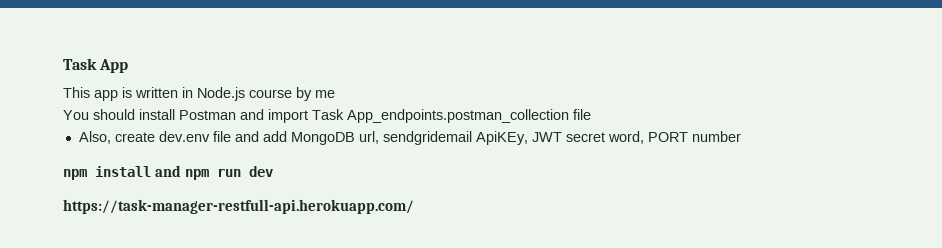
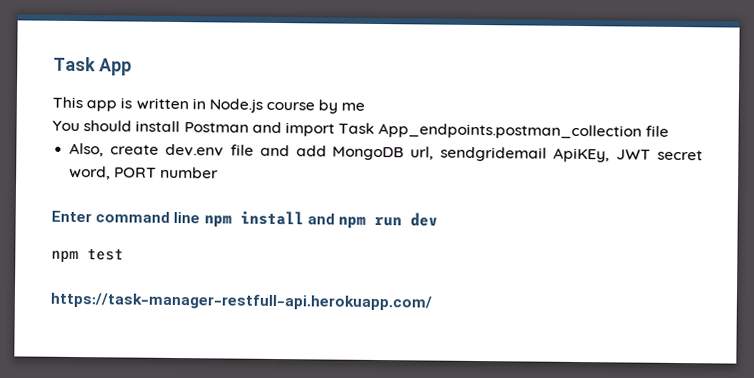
- npm install and npm run dev
+ Enter command line npm install and npm run dev
+ npm test

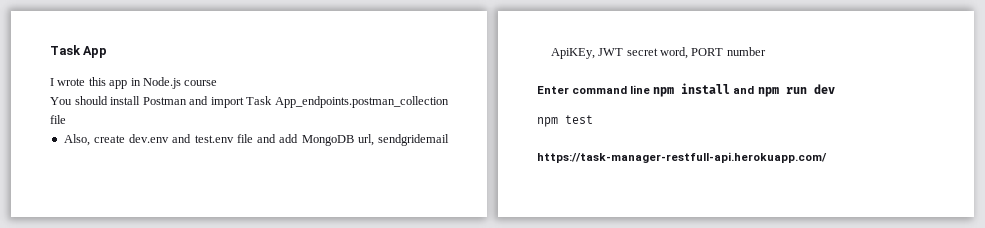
- This app is written in Node.js course by me
+ I wrote this app in Node.js course
- Also, create dev.env file and add MongoDB url, sendgridemail ApiKEy, JWT secret word, PORT number
+ Also, create dev.env and test.env file and add MongoDB url, sendgridemail ApiKEy, JWT secret word, PORT number

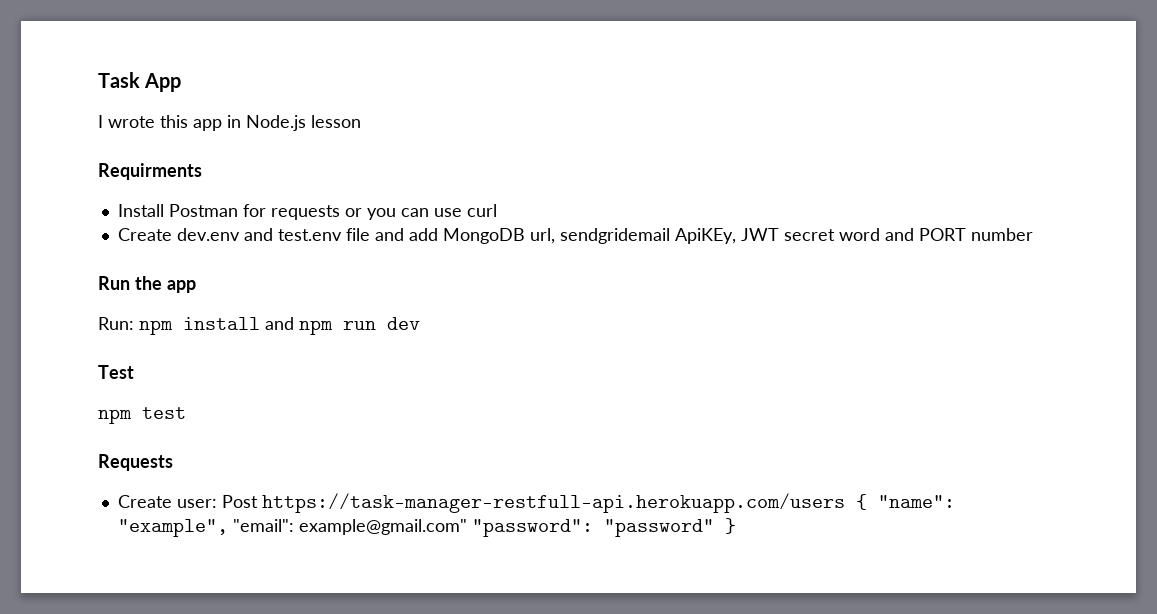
- I wrote this app in Node.js course
- You should install Postman and import Task App_endpoints.postman_collection file
- Also, create dev.env and test.env file and add MongoDB url, sendgridemail ApiKEy, JWT secret word, PORT number
+ I wrote this app in Node.js lesson
+ Requirments
+ Install Postman for requests or you can use curl
+ Create dev.env and test.env file and add MongoDB url, sendgridemail ApiKEy, JWT secret word and PORT number
- Enter command line npm install and npm run dev
+ Run the app
+ Run: npm install and npm run dev
+ Test
- https://task-manager-restfull-api.herokuapp.com/
+ Requests
+ Create user: Post https://task-manager-restfull-api.herokuapp.com/users { "name": "example", "email": example@gmail.com" "password": "password" }

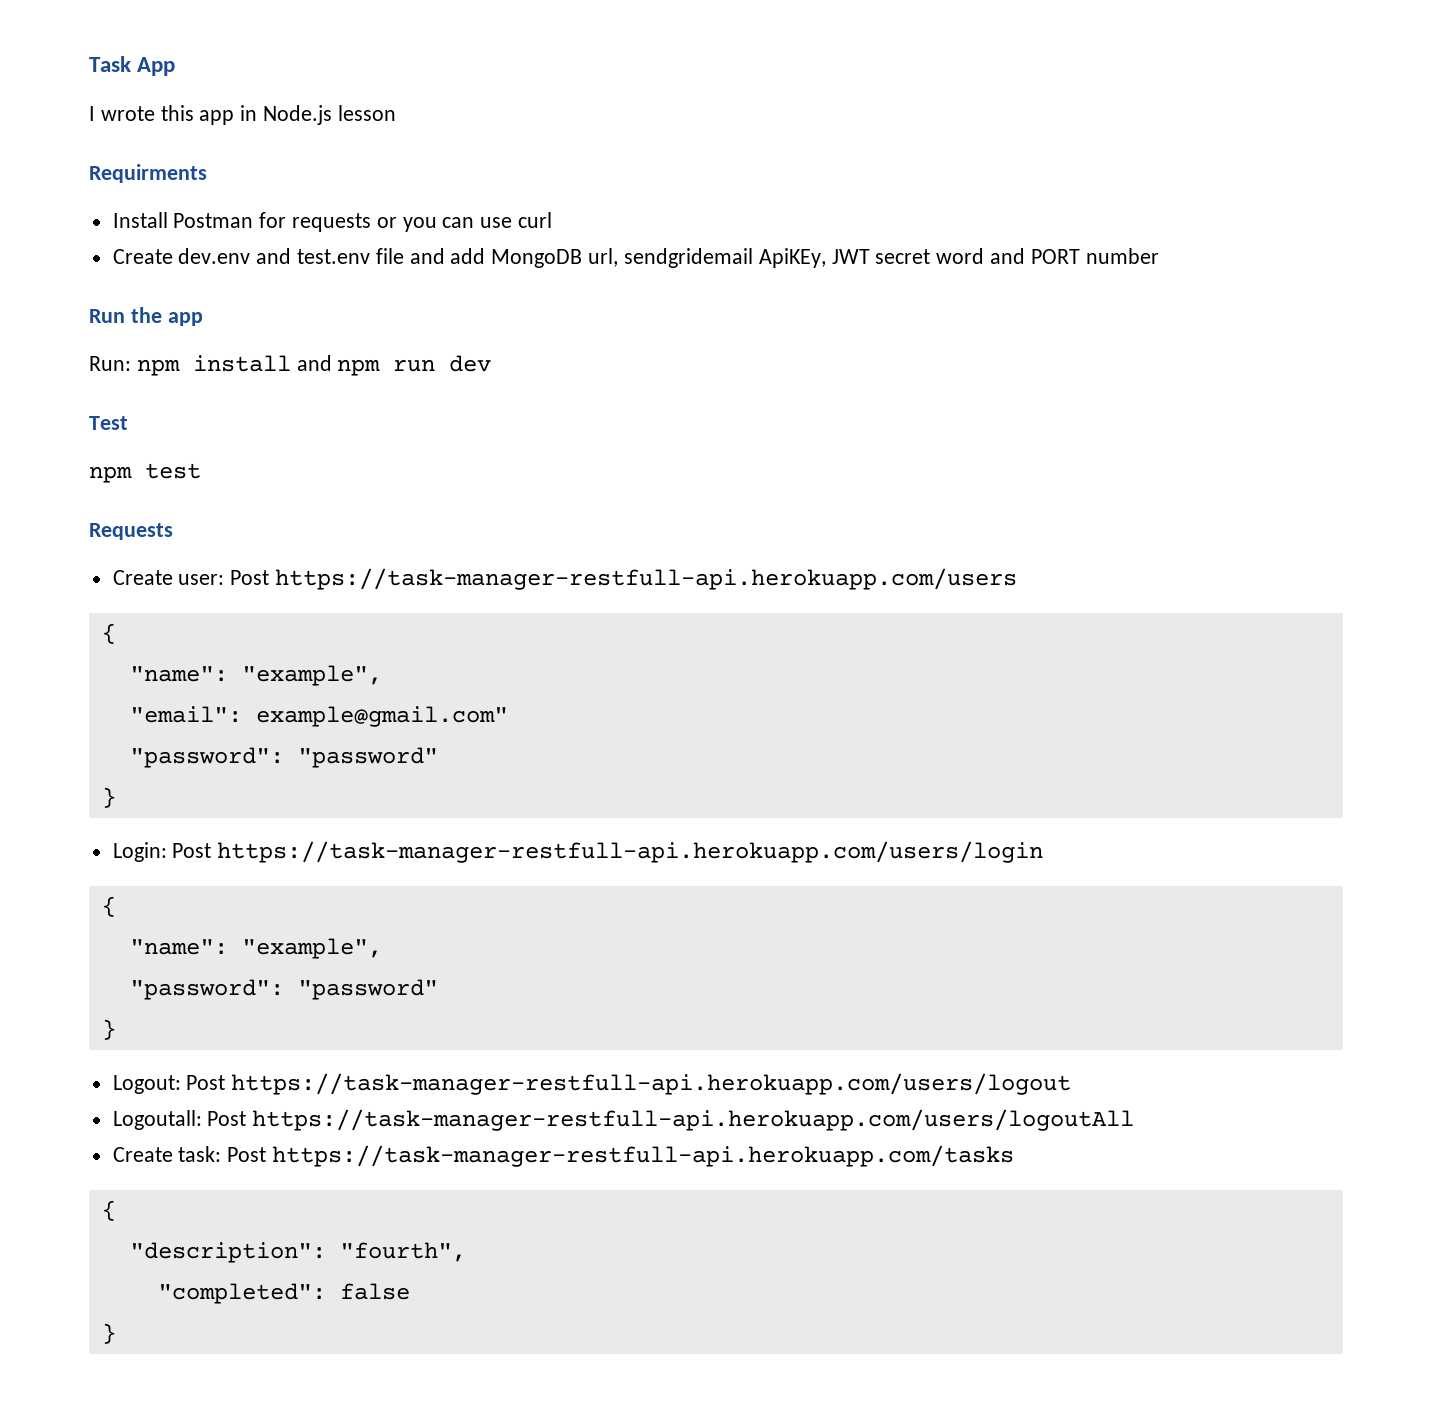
- Create user: Post https://task-manager-restfull-api.herokuapp.com/users { "name": "example", "email": example@gmail.com" "password": "password" }
+ Create user: Post https://task-manager-restfull-api.herokuapp.com/users
+ {
+ "name": "example",
+ "email": example@gmail.com"
+ "password": "password"
+ }
+ Login: Post https://task-manager-restfull-api.herokuapp.com/users/login
+ {
+ "name": "example",
+ "password": "password"
+ }
+ Logout: Post https://task-manager-restfull-api.herokuapp.com/users/logout
+ Logoutall: Post https://task-manager-restfull-api.herokuapp.com/users/logoutAll
+ Create task: Post https://task-manager-restfull-api.herokuapp.com/tasks
+ {
+ "description": "fourth",
+ "completed": false
+ }

